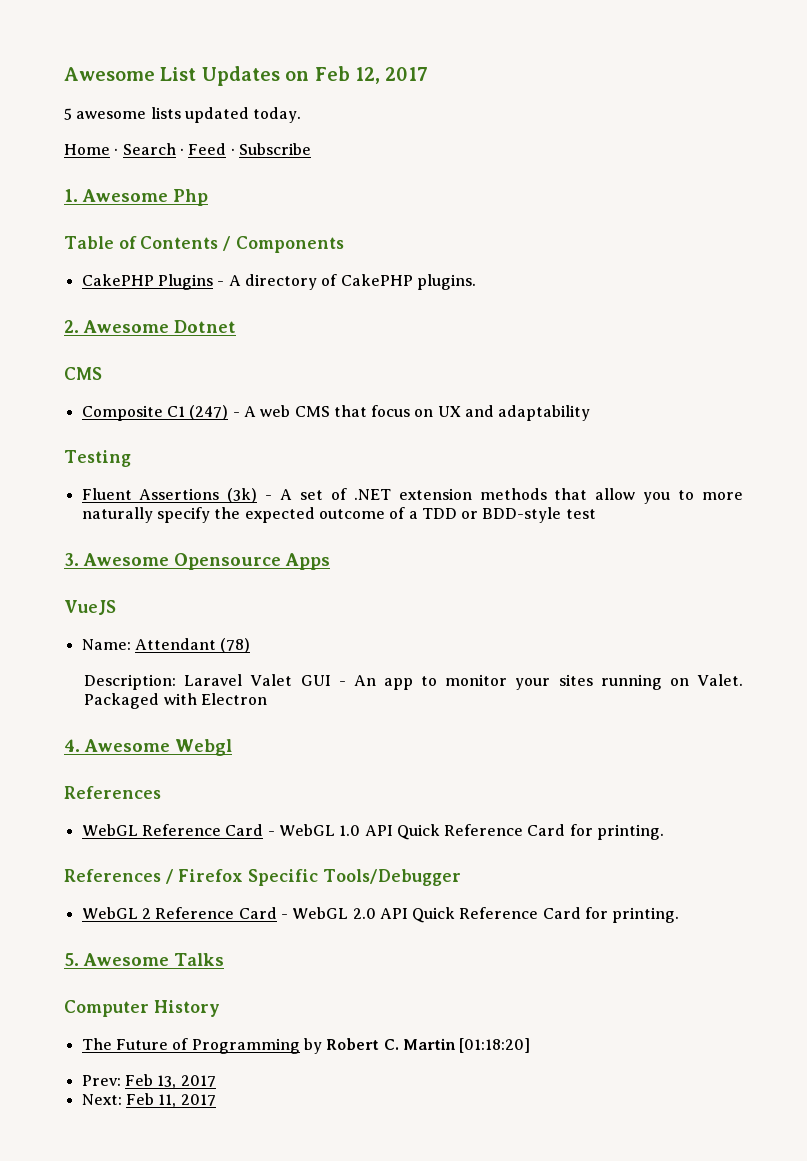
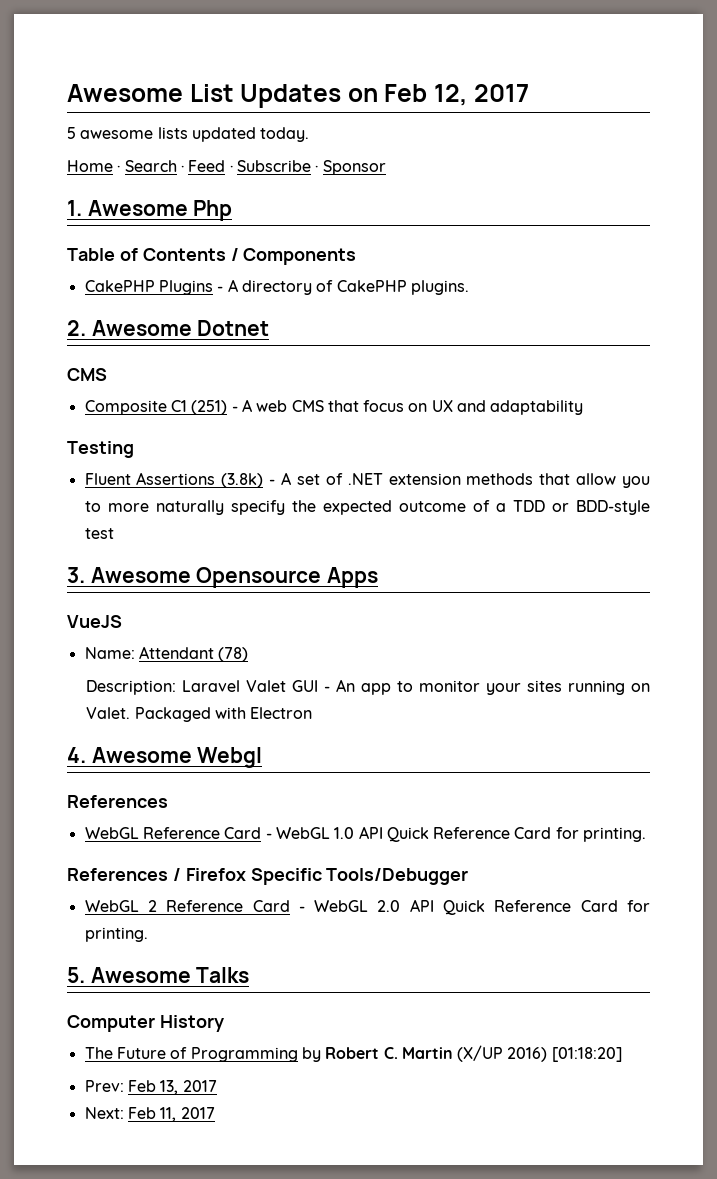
- Home · Search · Feed · Subscribe
+ Home · Search · Feed · Subscribe · Sponsor
- Composite C1 (247) - A web CMS that focus on UX and adaptability
+ Composite C1 (251) - A web CMS that focus on UX and adaptability
- Fluent Assertions (3k) - A set of .NET extension methods that allow you to more naturally specify the expected outcome of a TDD or BDD-style test
+ Fluent Assertions (3.8k) - A set of .NET extension methods that allow you to more naturally specify the expected outcome of a TDD or BDD-style test
- The Future of Programming by Robert C. Martin [01:18:20]
+ The Future of Programming by Robert C. Martin (X/UP 2016) [01:18:20]

